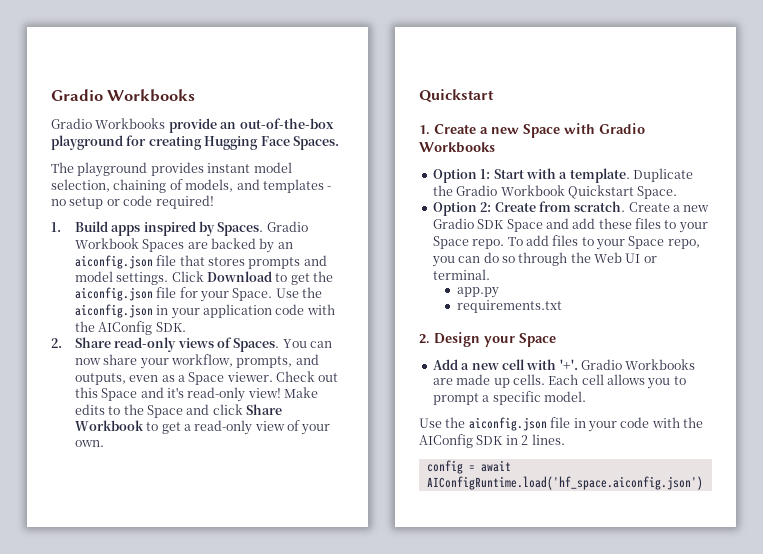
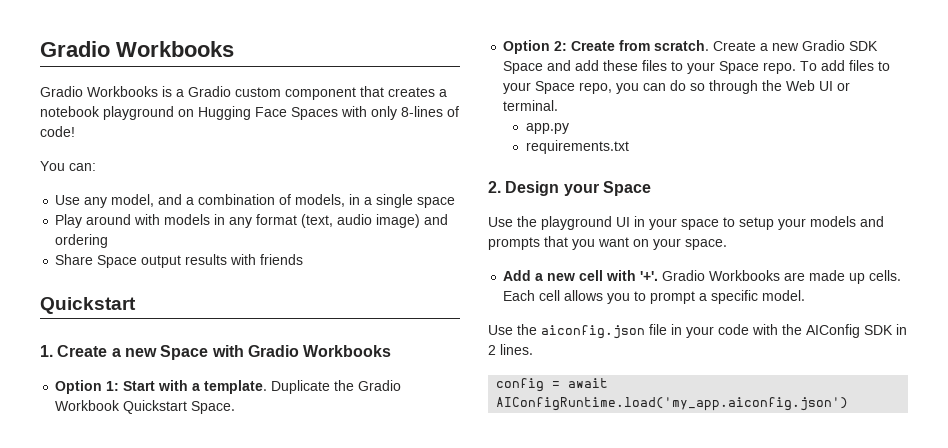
- Gradio Workbooks provide an out-of-the-box playground for creating Hugging Face Spaces.
- The playground provides instant model selection, chaining of models, and templates - no setup or code required!
- 1. Build apps inspired by Spaces. Gradio Workbook Spaces are backed by an aiconfig.json file that stores prompts and model settings. Click Download to get the aiconfig.json file for your Space. Use the aiconfig.json in your application code with the AIConfig SDK.
- 2. Share read-only views of Spaces. You can now share your workflow, prompts, and outputs, even as a Space viewer. Check out this Space and it's read-only view! Make edits to the Space and click Share Workbook to get a read-only view of your own.
+ Gradio Workbooks is a Gradio custom component that creates a notebook playground on Hugging Face Spaces with only 8-lines of code!
+ You can:
+ Use any model, and a combination of models, in a single space
+ Play around with models in any format (text, audio image) and ordering
+ Share Space output results with friends
+ Use the playground UI in your space to setup your models and prompts that you want on your space.
- config = await AIConfigRuntime.load('hf_space.aiconfig.json')
+ config = await AIConfigRuntime.load('my_app.aiconfig.json')

